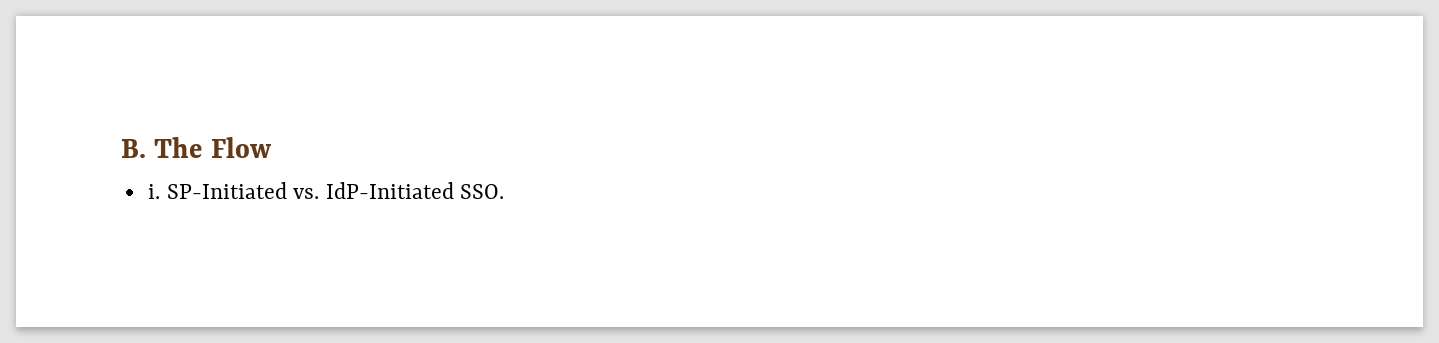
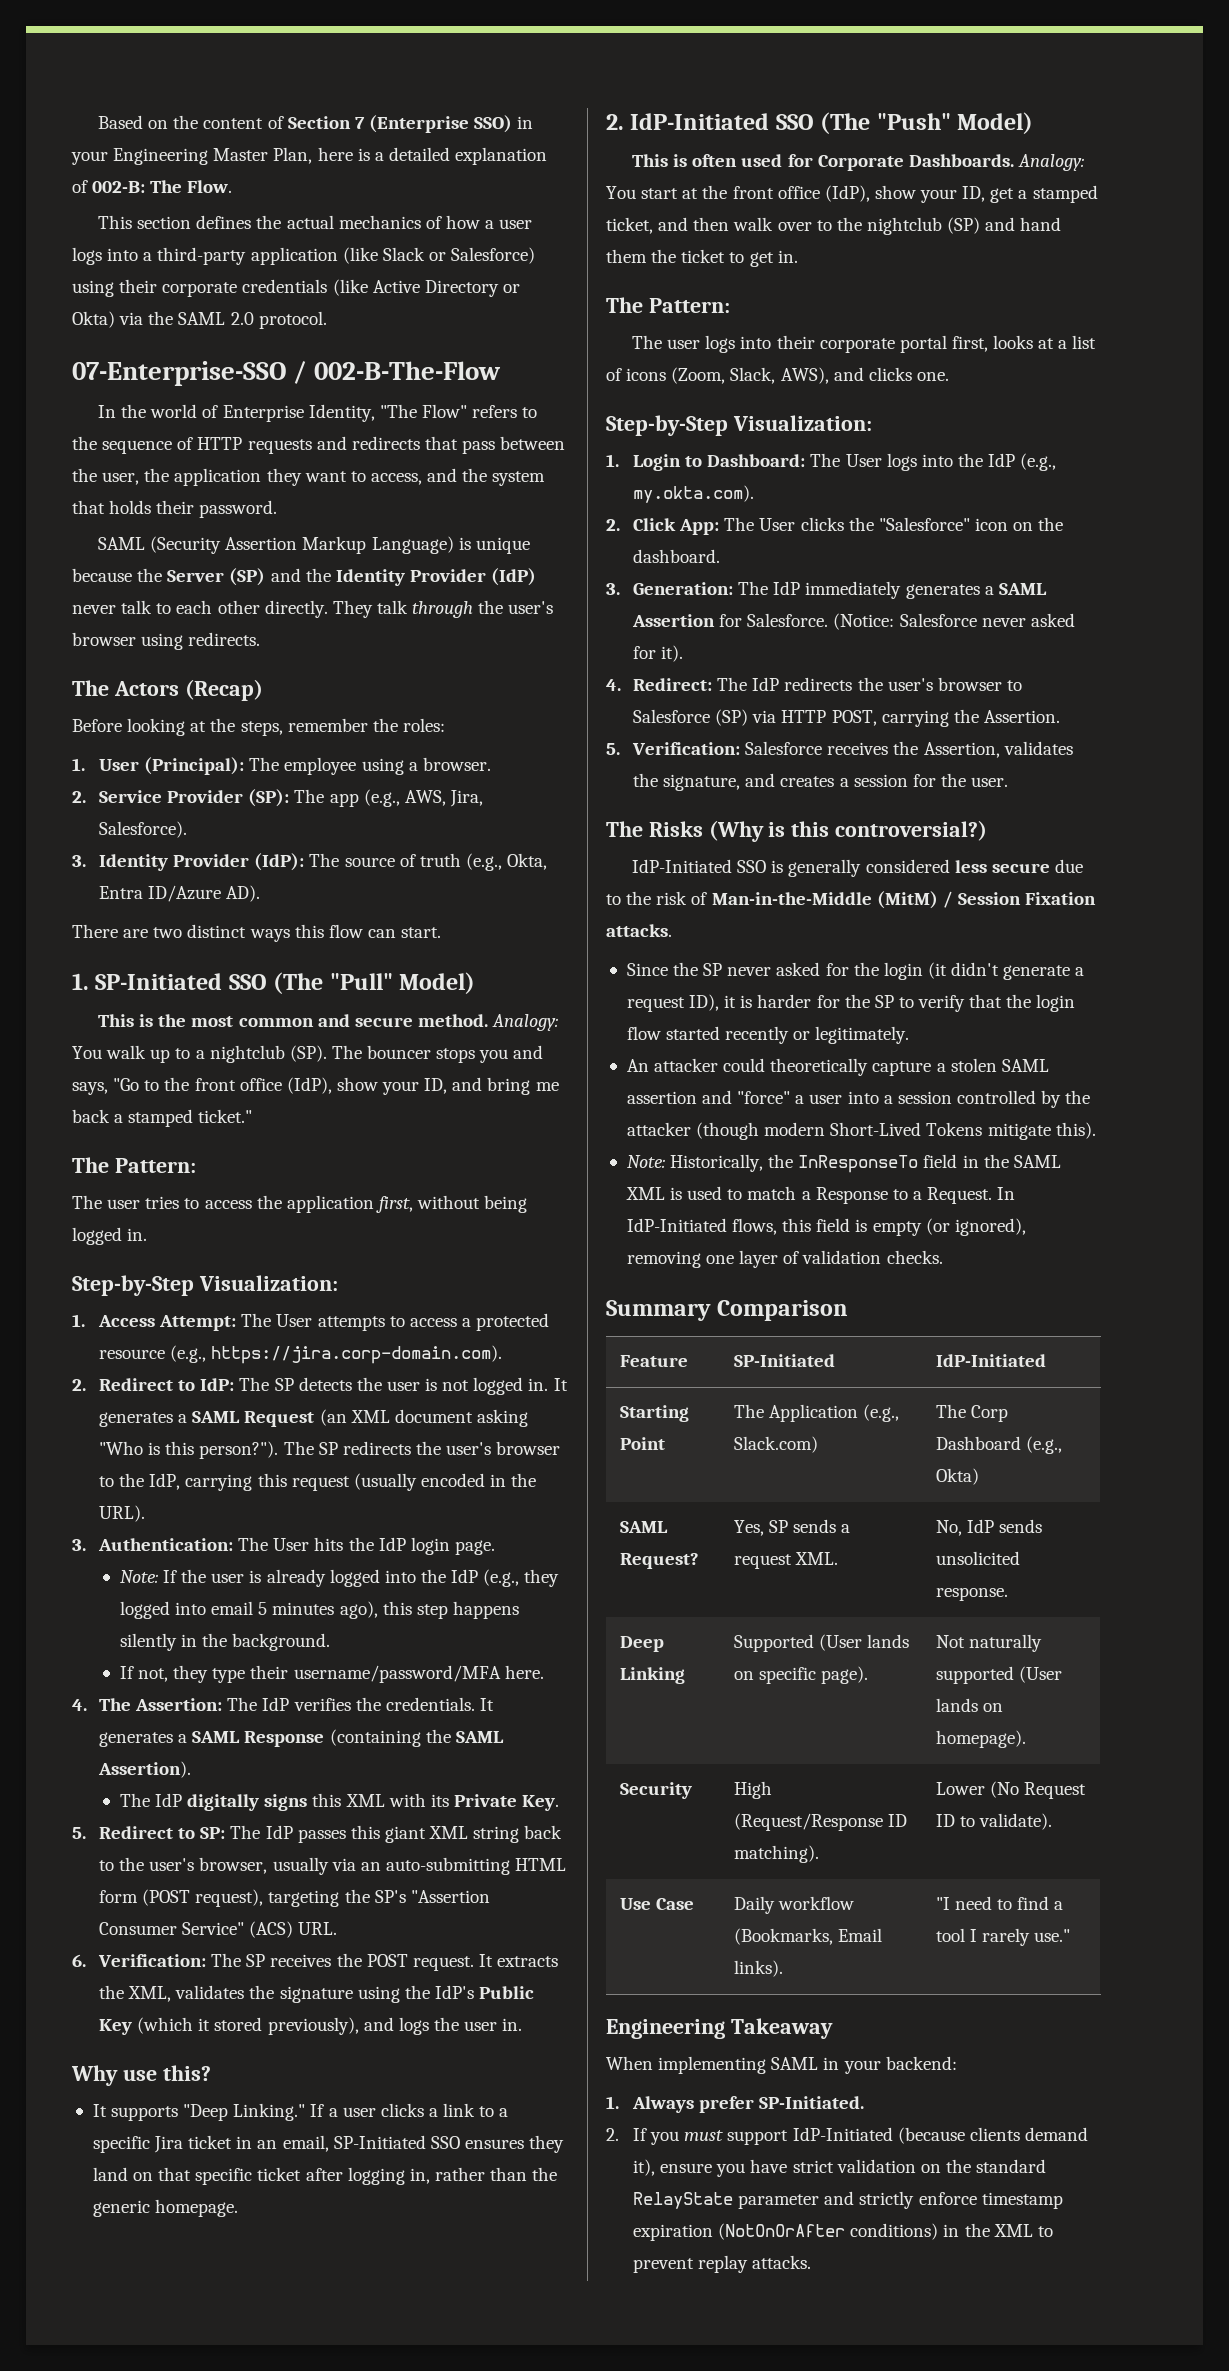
- B. The Flow
- i. SP-Initiated vs. IdP-Initiated SSO.
+ Based on the content of Section 7 (Enterprise SSO) in your Engineering Master Plan, here is a detailed explanation of 002-B: The Flow.
+ This section defines the actual mechanics of how a user logs into a third-party application (like Slack or Salesforce) using their corporate credentials (like Active Directory or Okta) via the SAML 2.0 protocol.
+ 07-Enterprise-SSO / 002-B-The-Flow
+ In the world of Enterprise Identity, "The Flow" refers to the sequence of HTTP requests and redirects that pass between the user, the application they want to access, and the system that holds their password.
+ SAML (Security Assertion Markup Language) is unique because the Server (SP) and the Identity Provider (IdP) never talk to each other directly. They talk through the user's browser using redirects.
+ The Actors (Recap)
+ Before looking at the steps, remember the roles:
+ 1. User (Principal): The employee using a browser.
+ 2. Service Provider (SP): The app (e.g., AWS, Jira, Salesforce).
+ 3. Identity Provider (IdP): The source of truth (e.g., Okta, Entra ID/Azure AD).
+ There are two distinct ways this flow can start.
+ 1. SP-Initiated SSO (The "Pull" Model)
+ This is the most common and secure method. Analogy: You walk up to a nightclub (SP). The bouncer stops you and says, "Go to the front office (IdP), show your ID, and bring me back a stamped ticket."
+ The Pattern:
+ The user tries to access the application first, without being logged in.
+ Step-by-Step Visualization:
+ 1. Access Attempt: The User attempts to access a protected resource (e.g., https://jira.corp-domain.com).
+ 2. Redirect to IdP: The SP detects the user is not logged in. It generates a SAML Request (an XML document asking "Who is this person?"). The SP redirects the user's browser to the IdP, carrying this request (usually encoded in the URL).
+ 3. Authentication: The User hits the IdP login page.
+ Note: If the user is already logged into the IdP (e.g., they logged into email 5 minutes ago), this step happens silently in the background.
+ If not, they type their username/password/MFA here.
+ 4. The Assertion: The IdP verifies the credentials. It generates a SAML Response (containing the SAML Assertion).
+ The IdP digitally signs this XML with its Private Key.
+ 5. Redirect to SP: The IdP passes this giant XML string back to the user's browser, usually via an auto-submitting HTML form (POST request), targeting the SP's "Assertion Consumer Service" (ACS) URL.
+ 6. Verification: The SP receives the POST request. It extracts the XML, validates the signature using the IdP's Public Key (which it stored previously), and logs the user in.
+ Why use this?
+ It supports "Deep Linking." If a user clicks a link to a specific Jira ticket in an email, SP-Initiated SSO ensures they land on that specific ticket after logging in, rather than the generic homepage.
+ 2. IdP-Initiated SSO (The "Push" Model)
+ This is often used for Corporate Dashboards. Analogy: You start at the front office (IdP), show your ID, get a stamped ticket, and then walk over to the nightclub (SP) and hand them the ticket to get in.
+ The Pattern:
+ The user logs into their corporate portal first, looks at a list of icons (Zoom, Slack, AWS), and clicks one.
+ Step-by-Step Visualization:
+ 1. Login to Dashboard: The User logs into the IdP (e.g., my.okta.com).
+ 2. Click App: The User clicks the "Salesforce" icon on the dashboard.
+ 3. Generation: The IdP immediately generates a SAML Assertion for Salesforce. (Notice: Salesforce never asked for it).
+ 4. Redirect: The IdP redirects the user's browser to Salesforce (SP) via HTTP POST, carrying the Assertion.
+ 5. Verification: Salesforce receives the Assertion, validates the signature, and creates a session for the user.
+ The Risks (Why is this controversial?)
+ IdP-Initiated SSO is generally considered less secure due to the risk of Man-in-the-Middle (MitM) / Session Fixation attacks.
+ Since the SP never asked for the login (it didn't generate a request ID), it is harder for the SP to verify that the login flow started recently or legitimately.
+ An attacker could theoretically capture a stolen SAML assertion and "force" a user into a session controlled by the attacker (though modern Short-Lived Tokens mitigate this).
+ Note: Historically, the InResponseTo field in the SAML XML is used to match a Response to a Request. In IdP-Initiated flows, this field is empty (or ignored), removing one layer of validation checks.
+ Summary Comparison
+ Feature | SP-Initiated | IdP-Initiated
+ Starting Point | The Application (e.g., Slack.com) | The Corp Dashboard (e.g., Okta)
+ SAML Request? | Yes, SP sends a request XML. | No, IdP sends unsolicited response.
+ Deep Linking | Supported (User lands on specific page). | Not naturally supported (User lands on homepage).
+ Security | High (Request/Response ID matching). | Lower (No Request ID to validate).
+ Use Case | Daily workflow (Bookmarks, Email links). | "I need to find a tool I rarely use."
+ Engineering Takeaway
+ When implementing SAML in your backend:
+ 1. Always prefer SP-Initiated.
+ 2. If you must support IdP-Initiated (because clients demand it), ensure you have strict validation on the standard RelayState parameter and strictly enforce timestamp expiration (NotOnOrAfter conditions) in the XML to prevent replay attacks.

